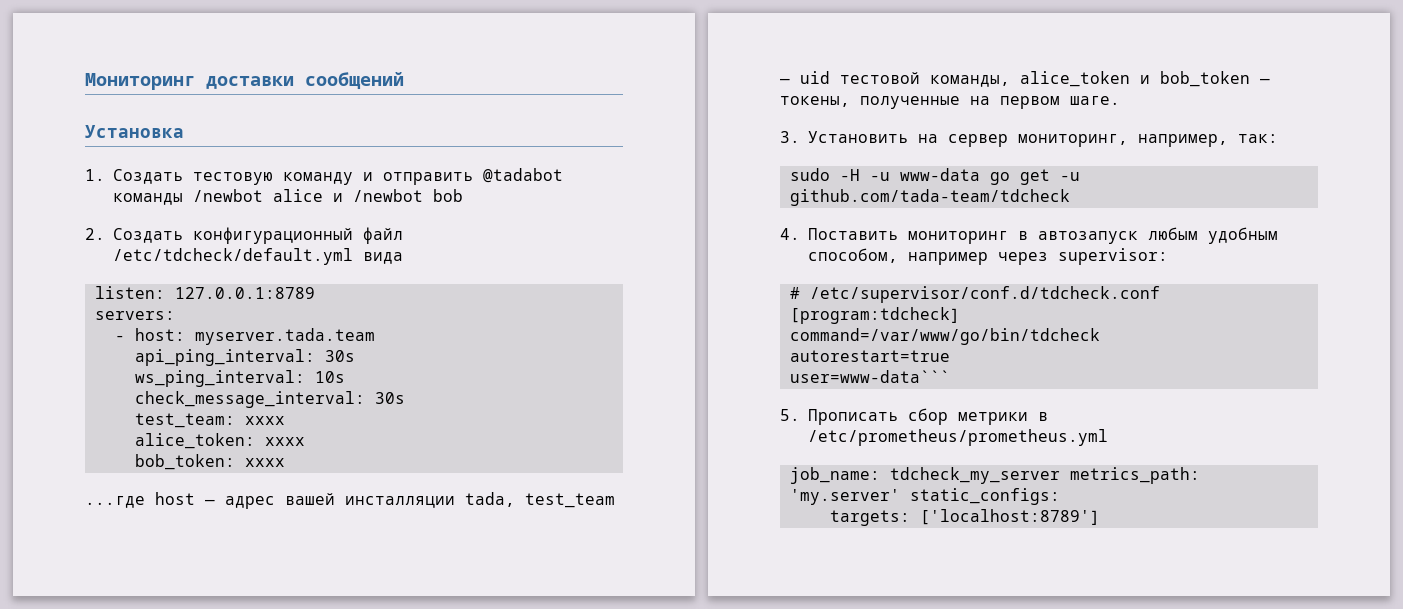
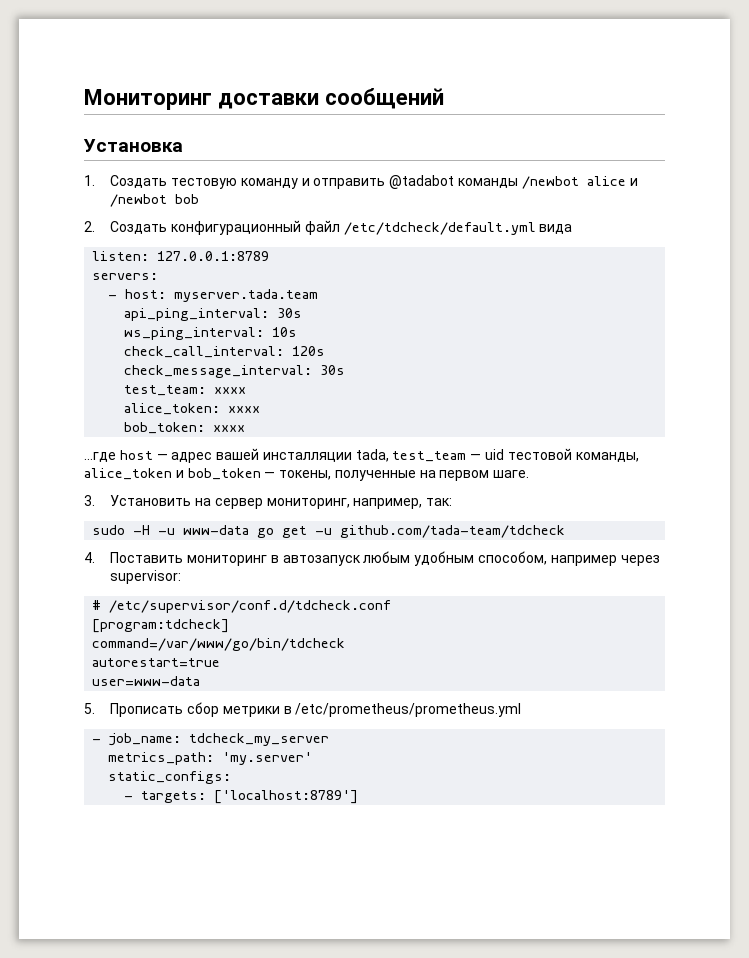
+ check_call_interval: 120s
- user=www-data```
+ user=www-data
- job_name: tdcheck_my_server metrics_path: 'my.server' static_configs:
+ - job_name: tdcheck_my_server
+ metrics_path: 'my.server'
+ static_configs:
- targets: ['localhost:8789']
+ - targets: ['localhost:8789']

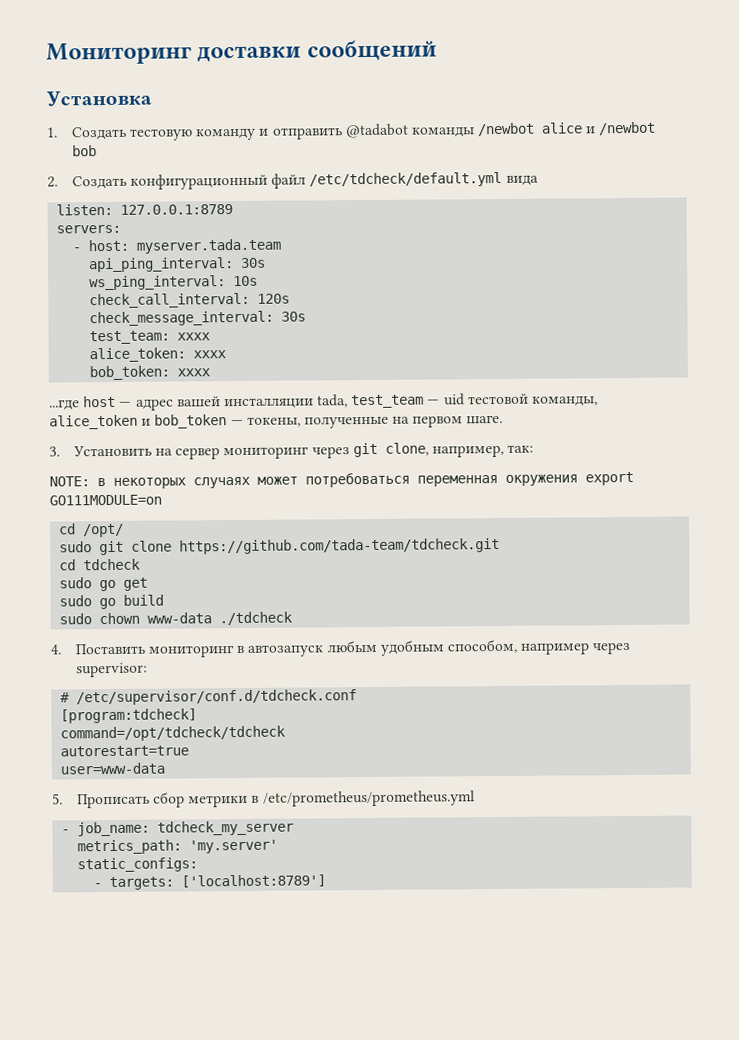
- 3. Установить на сервер мониторинг, например, так:
- sudo -H -u www-data go get -u github.com/tada-team/tdcheck
+ 3. Установить на сервер мониторинг через git clone, например, так:
+ NOTE: в некоторых случаях может потребоваться переменная окружения export GO111MODULE=on
+ cd /opt/
+ sudo git clone https://github.com/tada-team/tdcheck.git
+ cd tdcheck
+ sudo go get
+ sudo go build
+ sudo chown www-data ./tdcheck
- command=/var/www/go/bin/tdcheck
+ command=/opt/tdcheck/tdcheck

